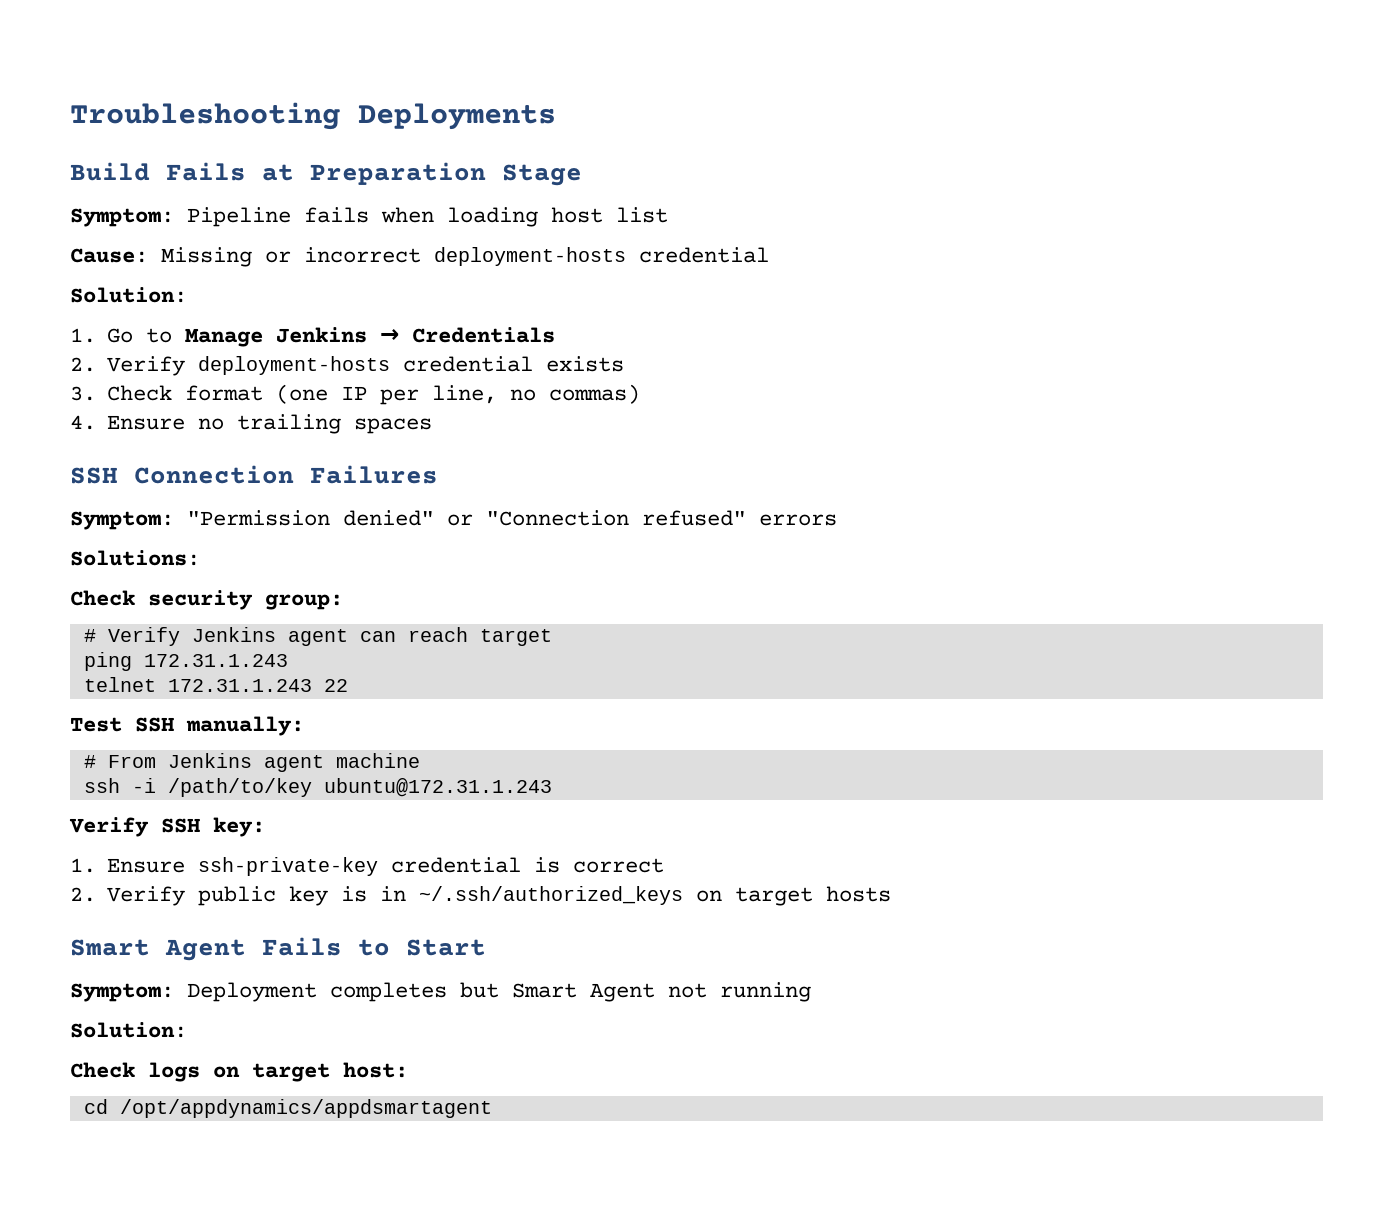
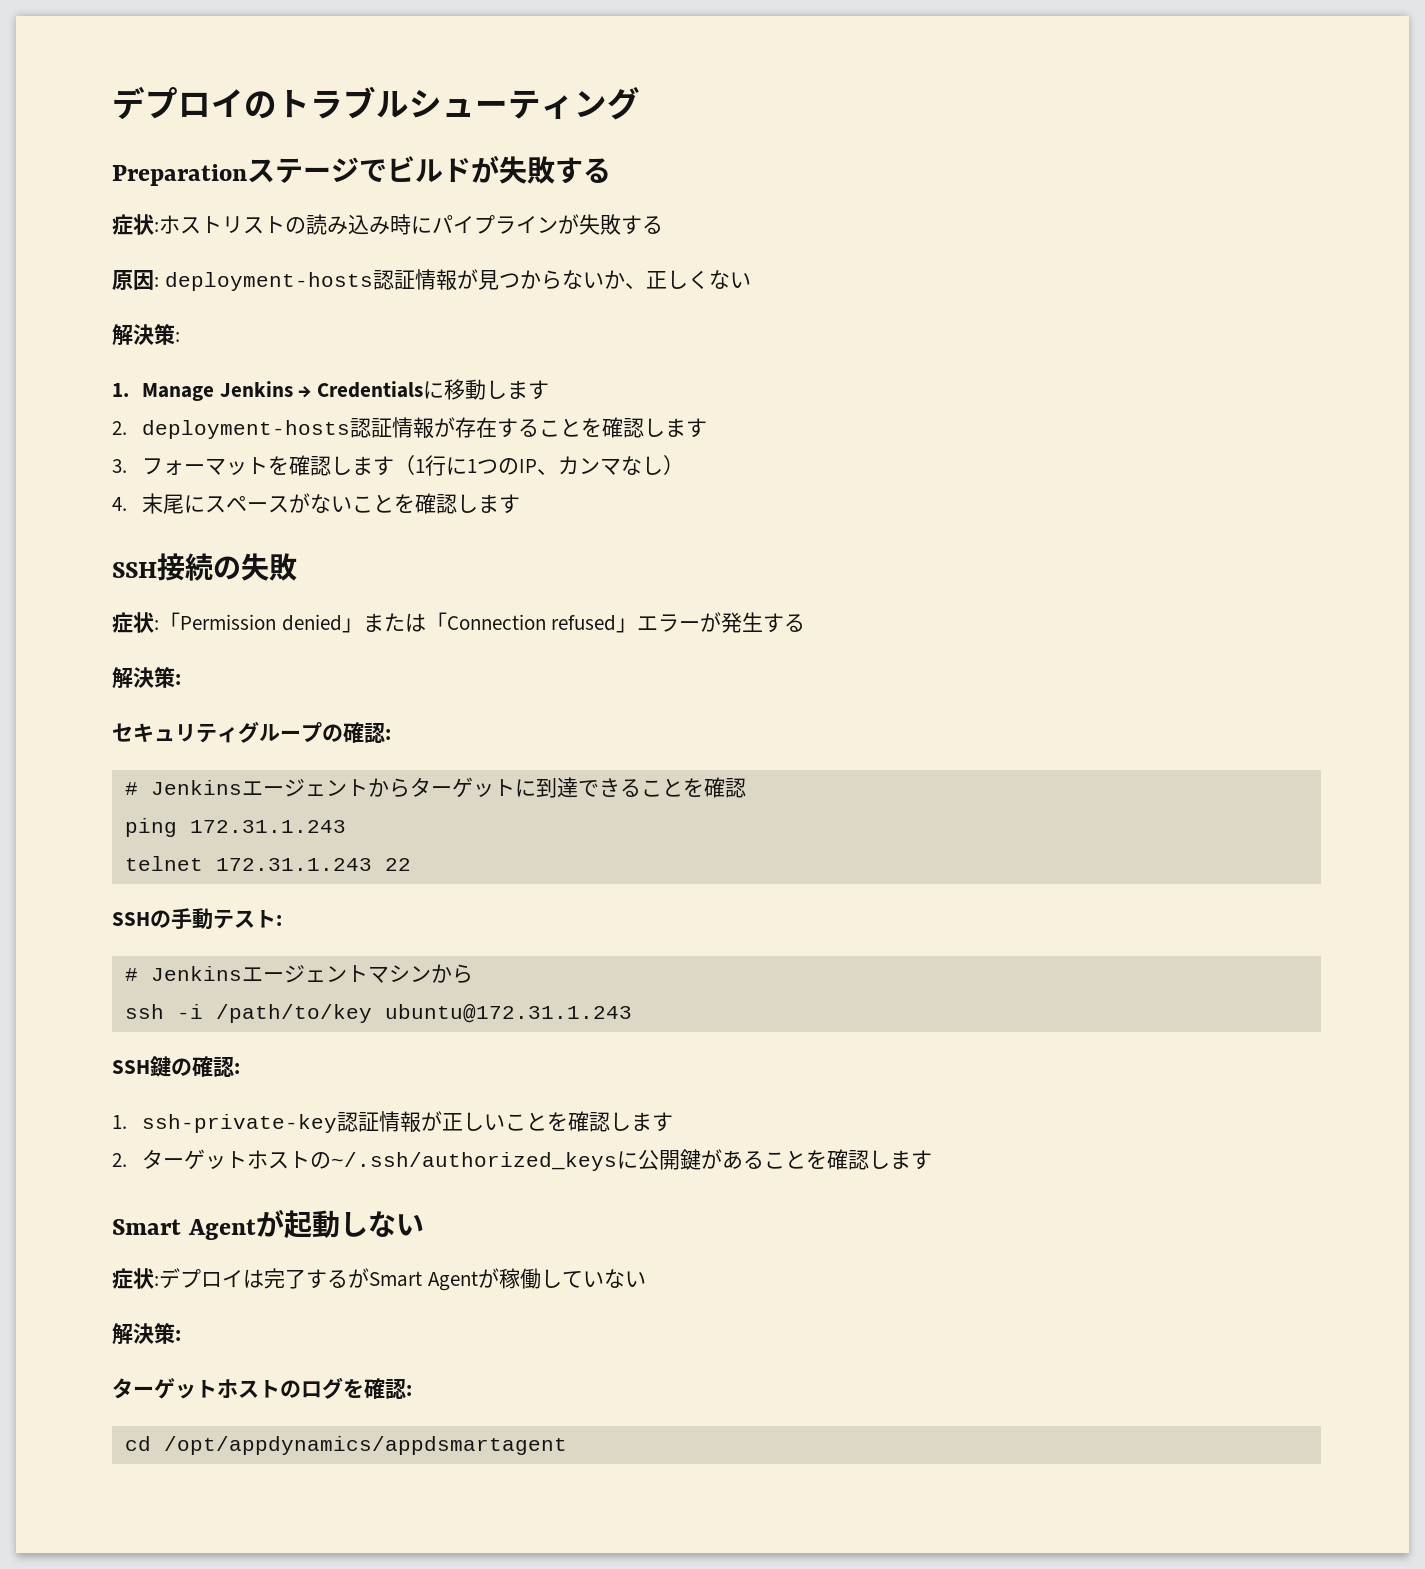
- Troubleshooting Deployments
- Build Fails at Preparation Stage
- Symptom: Pipeline fails when loading host list
- Cause: Missing or incorrect deployment-hosts credential
- Solution:
- 1. Go to Manage Jenkins → Credentials
- 2. Verify deployment-hosts credential exists
- 3. Check format (one IP per line, no commas)
- 4. Ensure no trailing spaces
- SSH Connection Failures
- Symptom: "Permission denied" or "Connection refused" errors
- Solutions:
- Check security group:
- # Verify Jenkins agent can reach target
+ デプロイのトラブルシューティング
+ Preparationステージでビルドが失敗する
+ 症状:ホストリストの読み込み時にパイプラインが失敗する
+ 原因: deployment-hosts認証情報が見つからないか、正しくない
+ 解決策:
+ 1. Manage Jenkins → Credentialsに移動します
+ 2. deployment-hosts認証情報が存在することを確認します
+ 3.フォーマットを確認します（1行に1つのIP、カンマなし）
+ 4.末尾にスペースがないことを確認します
+ SSH接続の失敗
+ 症状:「Permission denied」または「Connection refused」エラーが発生する
+ 解決策:
+ セキュリティグループの確認:
+ # Jenkinsエージェントからターゲットに到達できることを確認
- Test SSH manually:
- # From Jenkins agent machine
+ SSHの手動テスト:
+ # Jenkinsエージェントマシンから
  ssh -i /path/to/key ubuntu@172.31.1.243
- Verify SSH key:
- 1. Ensure ssh-private-key credential is correct
- 2. Verify public key is in ~/.ssh/authorized_keys on target hosts
- Smart Agent Fails to Start
- Symptom: Deployment completes but Smart Agent not running
- Solution:
- Check logs on target host:
+ SSH鍵の確認:
+ 1. ssh-private-key認証情報が正しいことを確認します
+ 2.ターゲットホストの~/.ssh/authorized_keysに公開鍵があることを確認します
+ Smart Agentが起動しない
+ 症状:デプロイは完了するがSmart Agentが稼働していない
+ 解決策:
+ ターゲットホストのログを確認:

